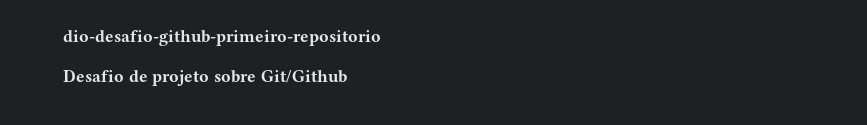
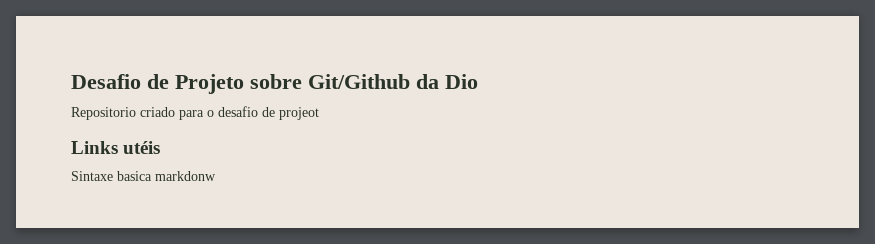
- dio-desafio-github-primeiro-repositorio
- Desafio de projeto sobre Git/Github
+ Desafio de Projeto sobre Git/Github da Dio
+ Repositorio criado para o desafio de projeot
+ Links utéis
+ Sintaxe basica markdonw

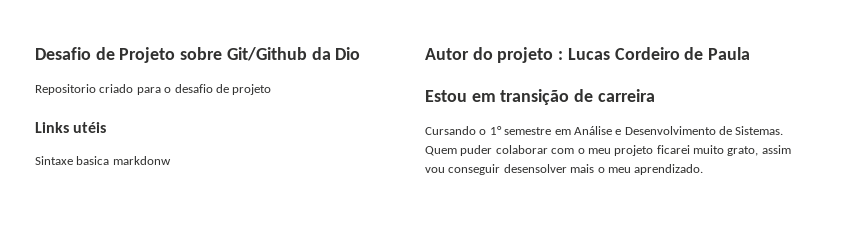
- Repositorio criado para o desafio de projeot
+ Repositorio criado para o desafio de projeto
+ Autor do projeto : Lucas Cordeiro de Paula
+ Estou em transição de carreira
+ Cursando o 1° semestre em Análise e Desenvolvimento de Sistemas. Quem puder colaborar com o meu projeto ficarei muito grato, assim vou conseguir desensolver mais o meu aprendizado.

